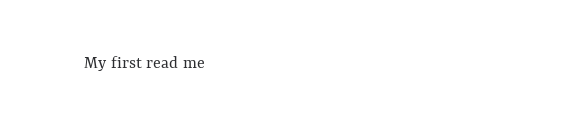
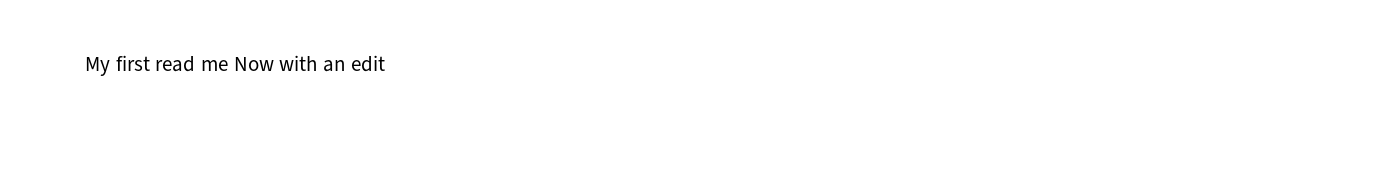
- My first read me
+ My first read me Now with an edit

